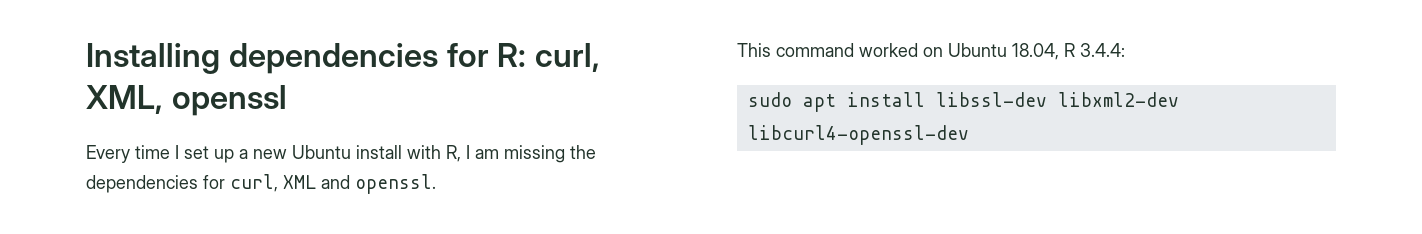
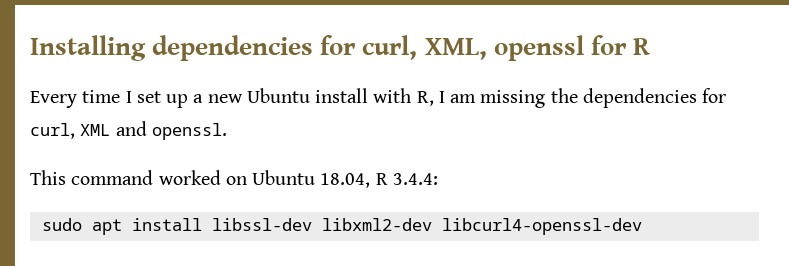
- Installing dependencies for R: curl, XML, openssl
+ Installing dependencies for curl, XML, openssl for R

